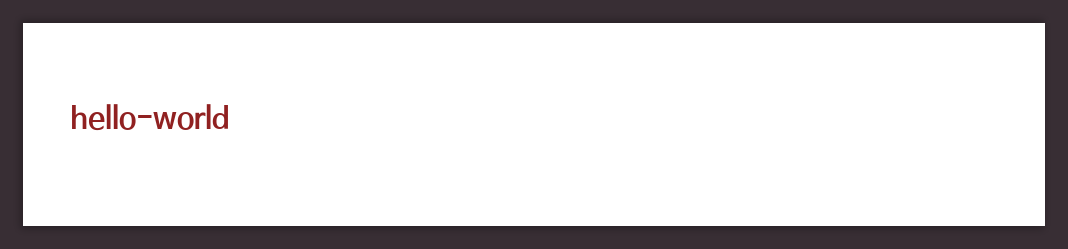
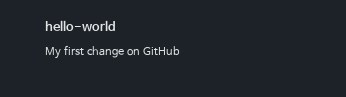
+ My first change on GitHub

